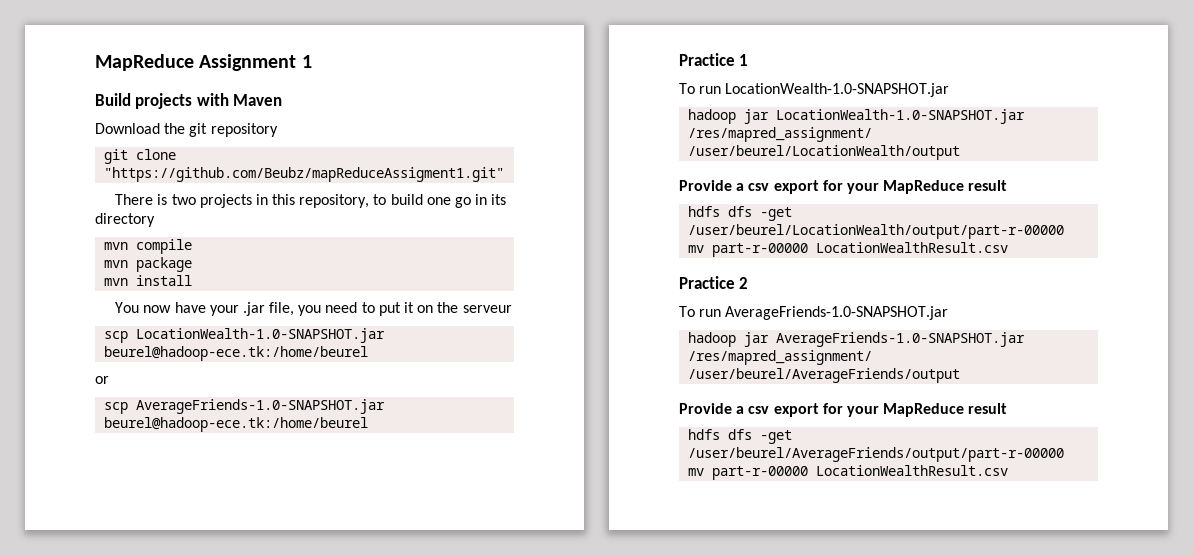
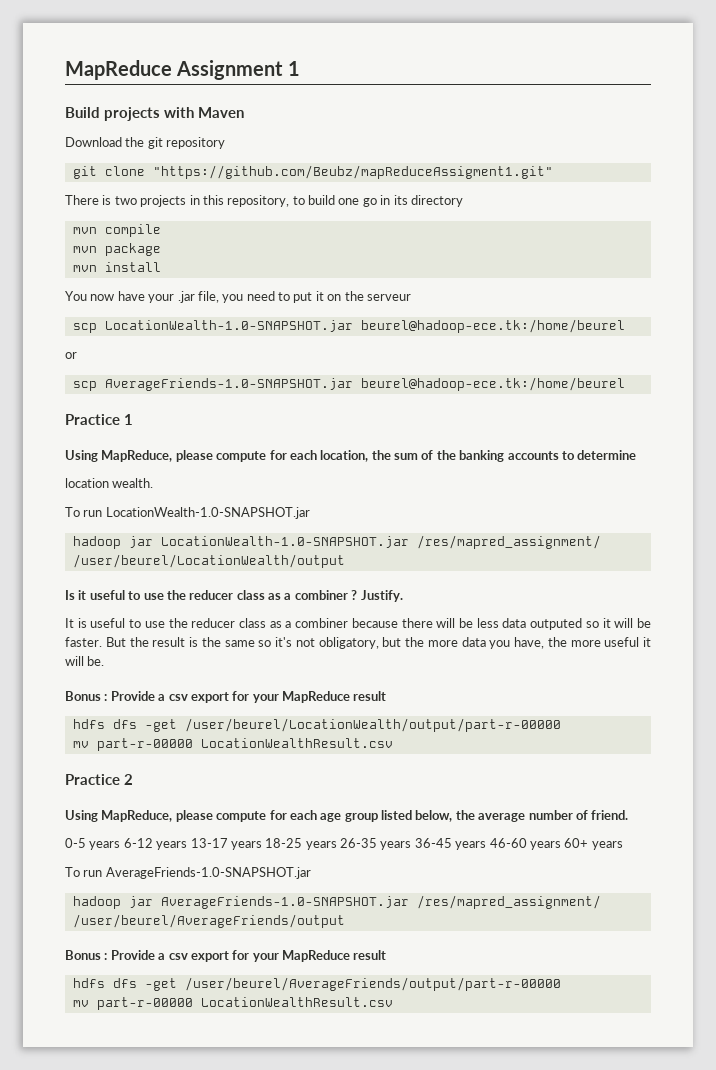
+ Using MapReduce, please compute for each location, the sum of the banking accounts to determine
+ location wealth.
  hadoop jar LocationWealth-1.0-SNAPSHOT.jar /res/mapred_assignment/ /user/beurel/LocationWealth/output
- Provide a csv export for your MapReduce result
+ Is it useful to use the reducer class as a combiner ? Justify.
+ It is useful to use the reducer class as a combiner because there will be less data outputed so it will be faster. But the result is the same so it's not obligatory, but the more data you have, the more useful it will be.
+ Bonus : Provide a csv export for your MapReduce result
+ Using MapReduce, please compute for each age group listed below, the average number of friend.
+ 0-5 years 6-12 years 13-17 years 18-25 years 26-35 years 36-45 years 46-60 years 60+ years
  hadoop jar AverageFriends-1.0-SNAPSHOT.jar /res/mapred_assignment/ /user/beurel/AverageFriends/output
- Provide a csv export for your MapReduce result
+ Bonus : Provide a csv export for your MapReduce result

